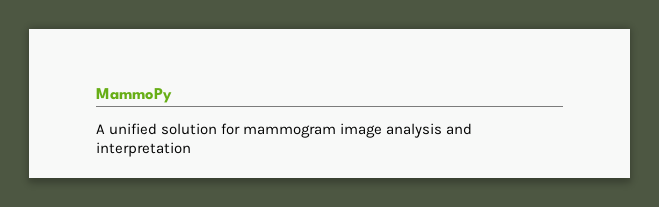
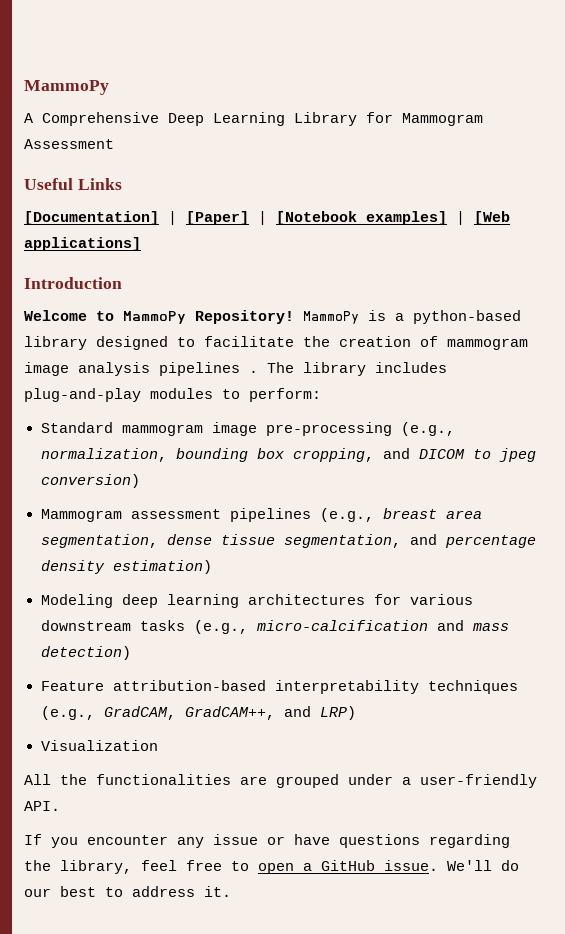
- A unified solution for mammogram image analysis and interpretation
+ A Comprehensive Deep Learning Library for Mammogram Assessment
+ Useful Links
+ [Documentation] | [Paper] | [Notebook examples] | [Web applications]
+ Introduction
+ Welcome to MammoPy Repository! MammoPy is a python-based library designed to facilitate the creation of mammogram image analysis pipelines . The library includes plug-and-play modules to perform:
+ Standard mammogram image pre-processing (e.g., normalization, bounding box cropping, and DICOM to jpeg conversion)
+ Mammogram assessment pipelines (e.g., breast area segmentation, dense tissue segmentation, and percentage density estimation)
+ Modeling deep learning architectures for various downstream tasks (e.g., micro-calcification and mass detection)
+ Feature attribution-based interpretability techniques (e.g., GradCAM, GradCAM++, and LRP)
+ Visualization
+ All the functionalities are grouped under a user-friendly API.
+ If you encounter any issue or have questions regarding the library, feel free to open a GitHub issue. We'll do our best to address it.

